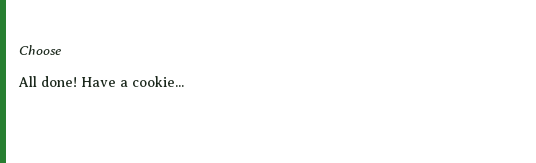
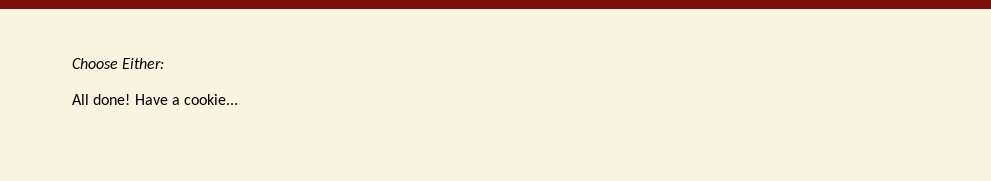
- Choose
+ Choose Either:

